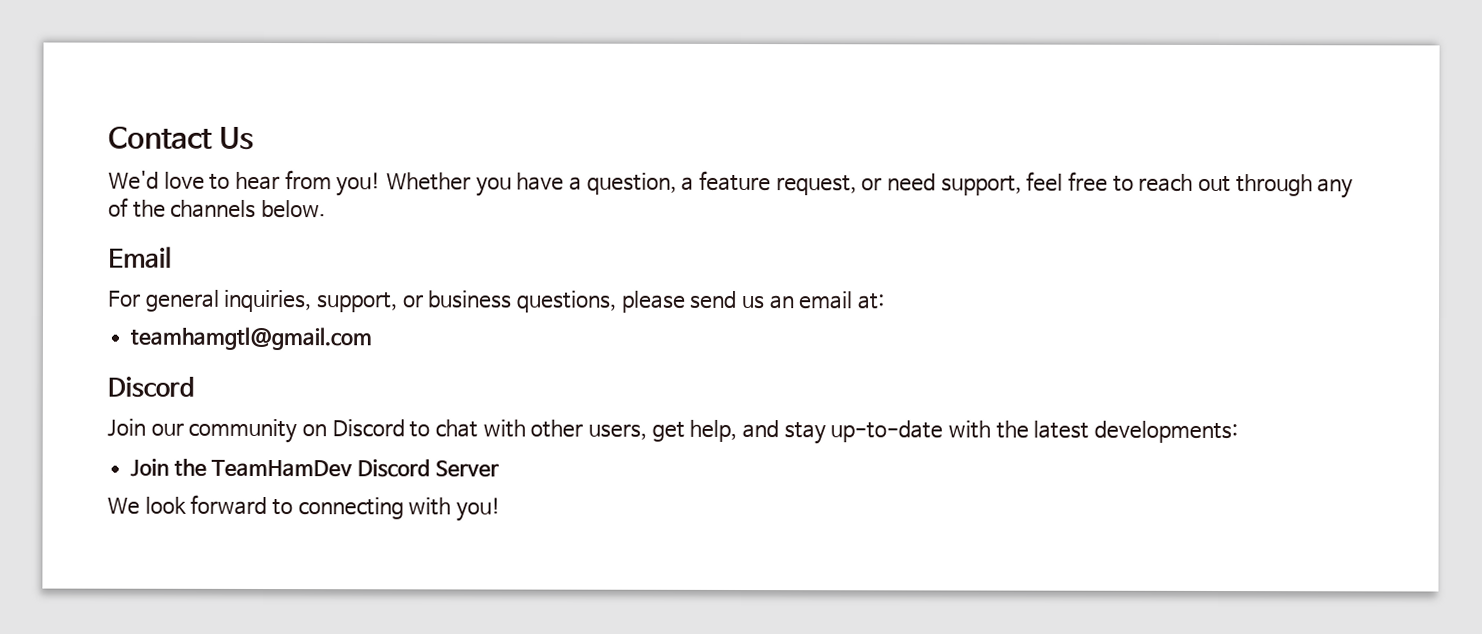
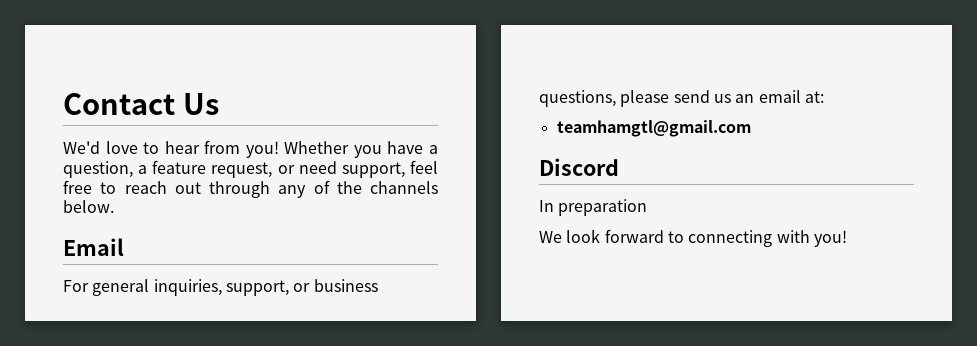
- Join our community on Discord to chat with other users, get help, and stay up-to-date with the latest developments:
- Join the TeamHamDev Discord Server
+ In preparation

